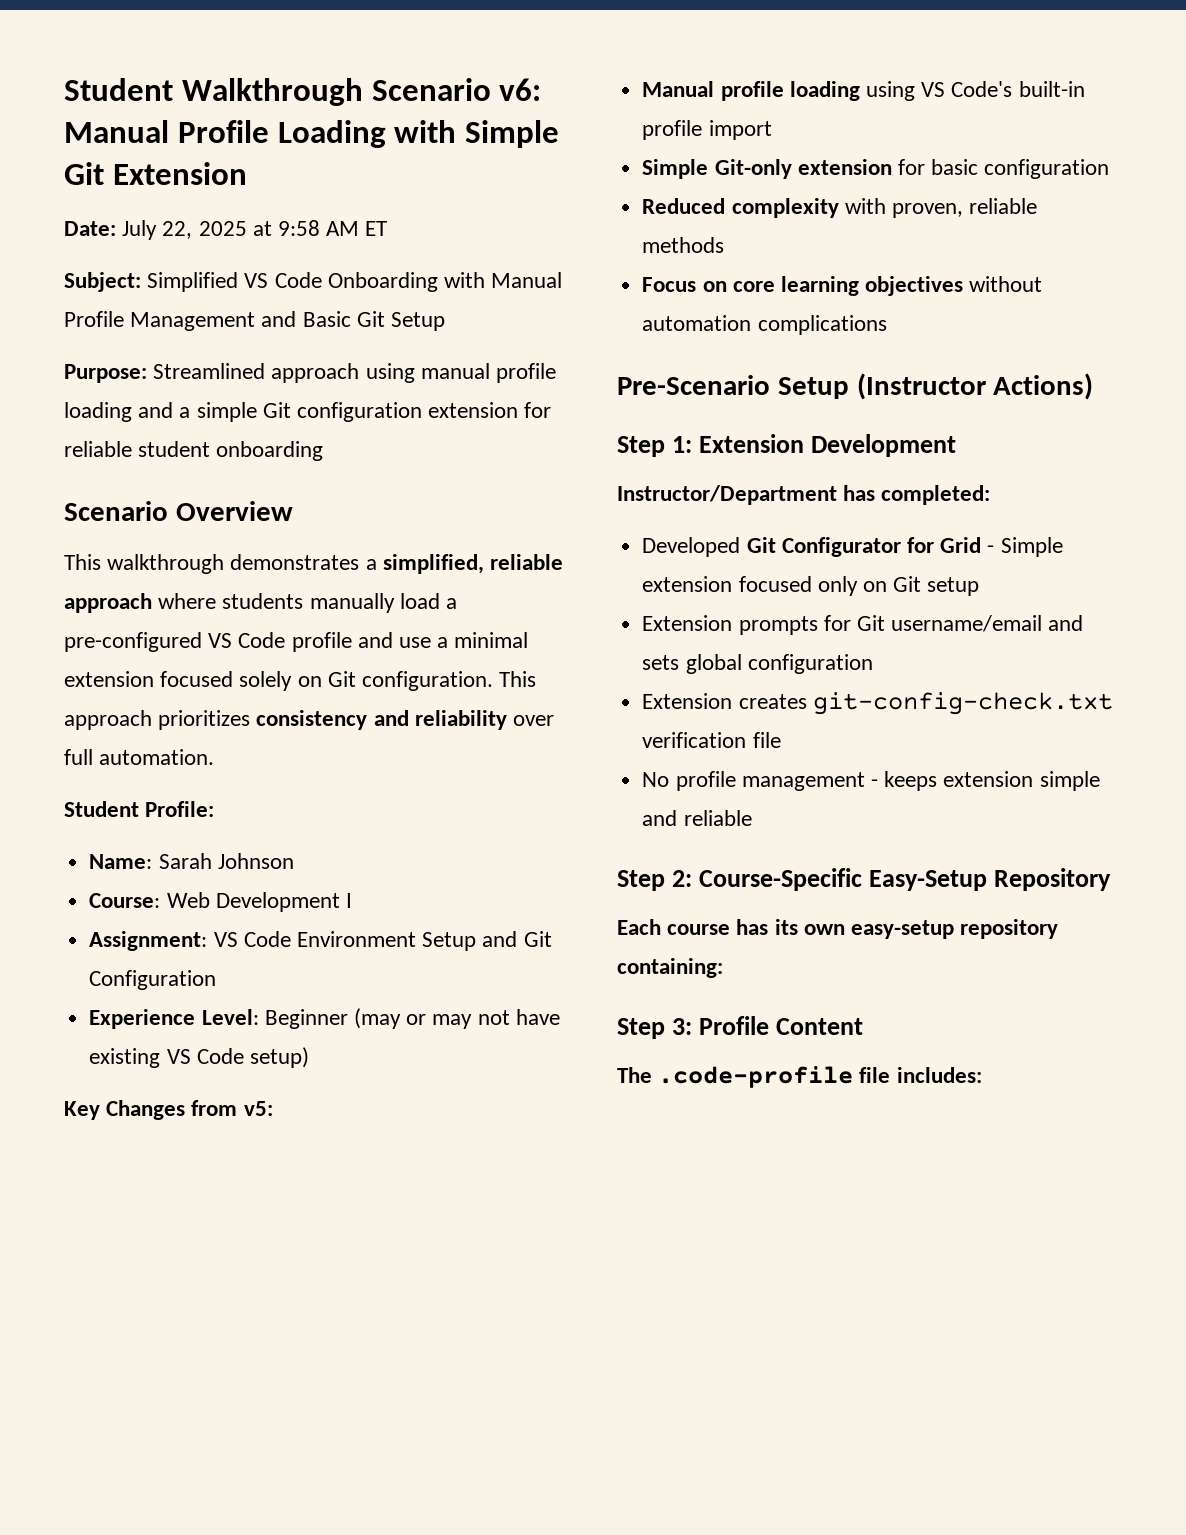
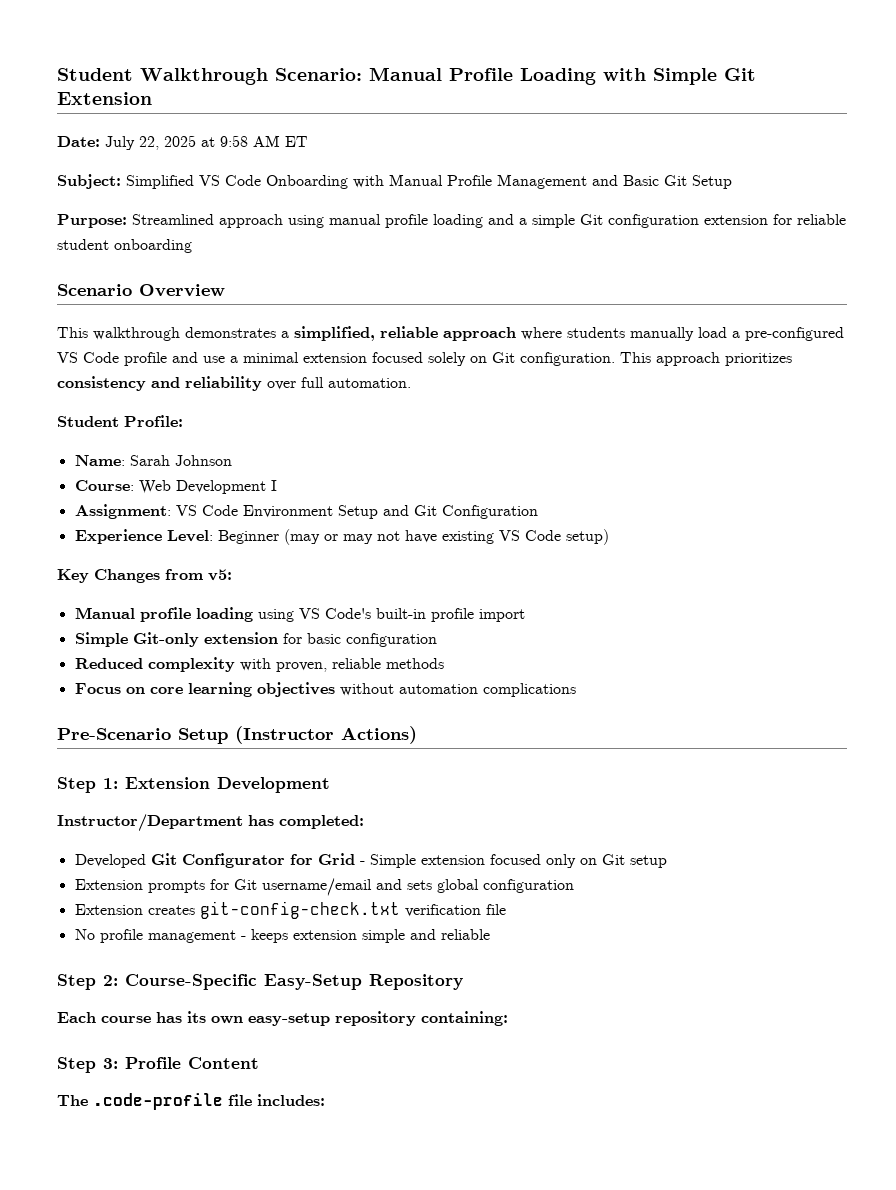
- Student Walkthrough Scenario v6: Manual Profile Loading with Simple Git Extension
+ Student Walkthrough Scenario: Manual Profile Loading with Simple Git Extension

